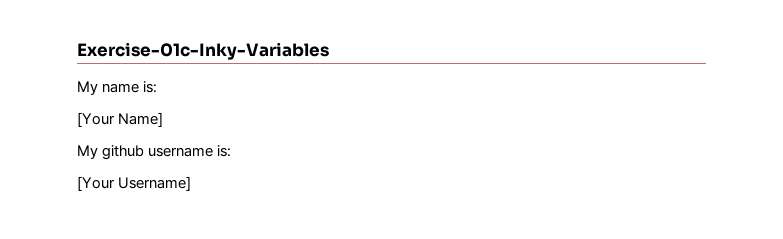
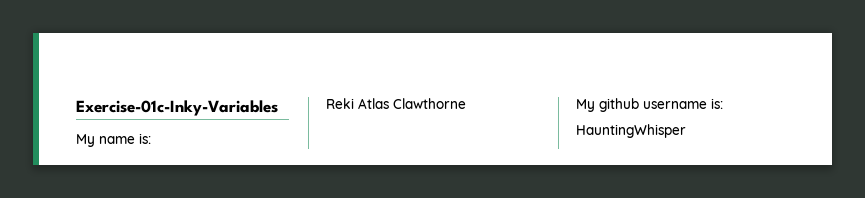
- [Your Name]
+ Reki Atlas Clawthorne
- [Your Username]
+ HauntingWhisper

